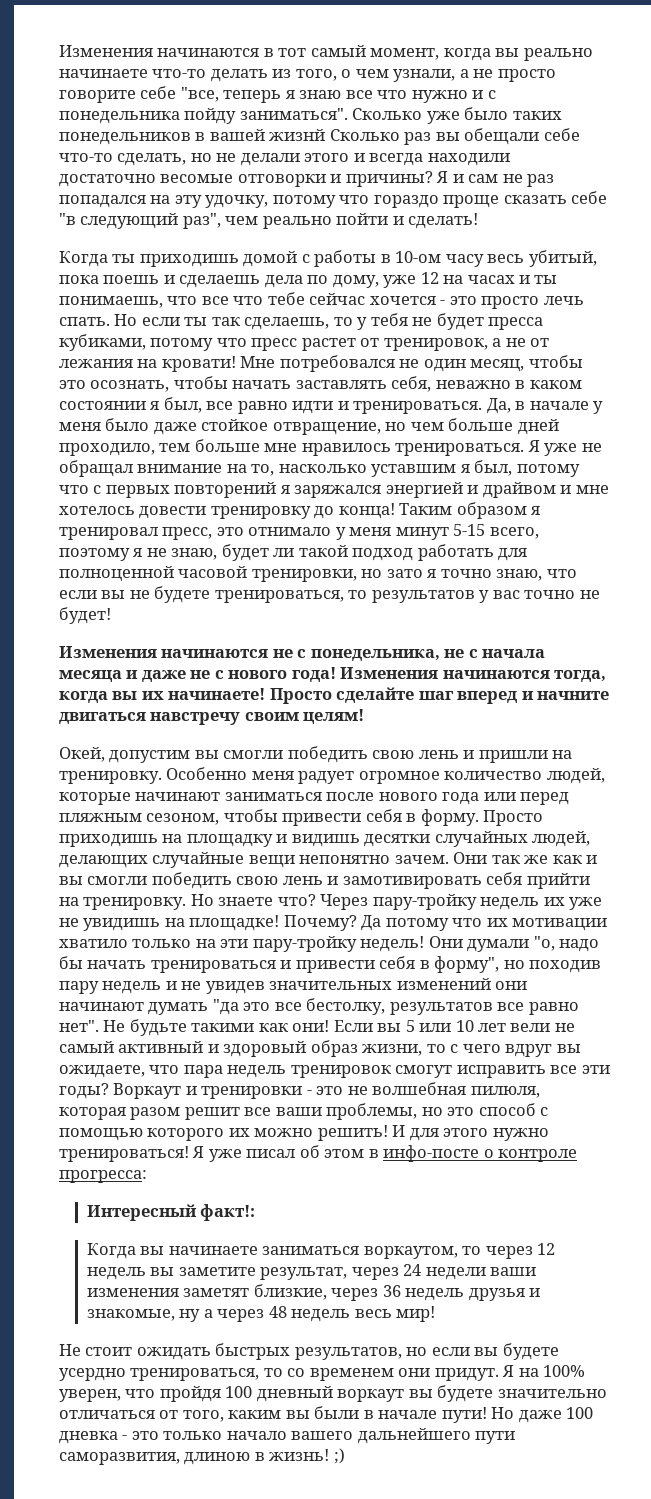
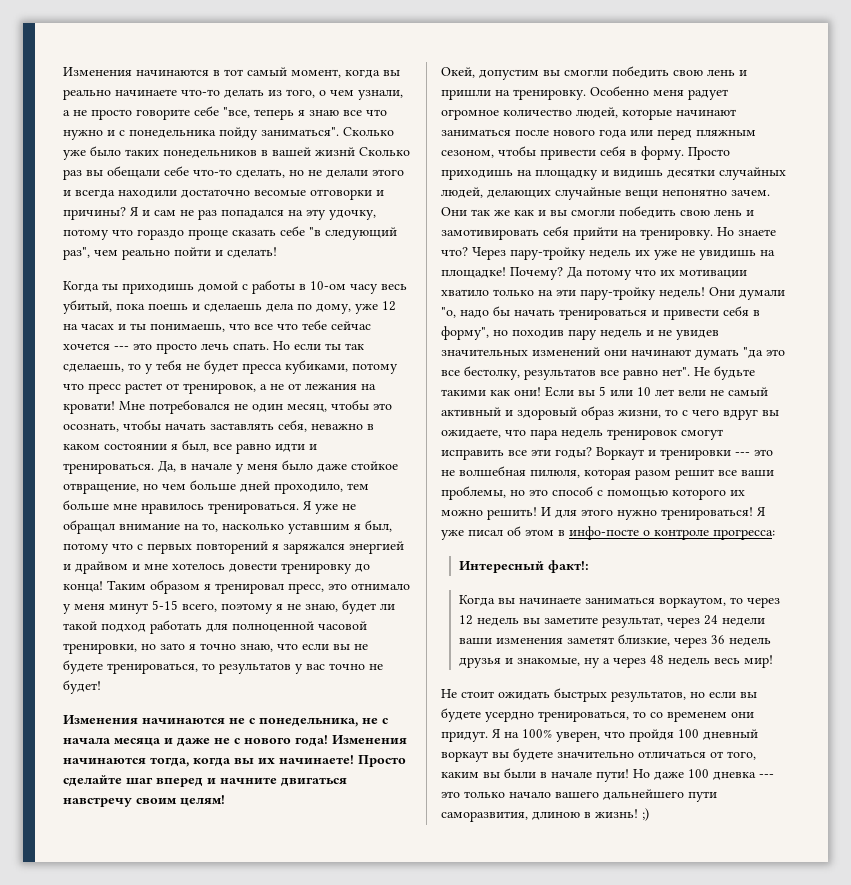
- Когда ты приходишь домой с работы в 10-ом часу весь убитый, пока поешь и сделаешь дела по дому, уже 12 на часах и ты понимаешь, что все что тебе сейчас хочется - это просто лечь спать.
+ Когда ты приходишь домой с работы в 10-ом часу весь убитый, пока поешь и сделаешь дела по дому, уже 12 на часах и ты понимаешь, что все что тебе сейчас хочется --- это просто лечь спать.
- Воркаут и тренировки - это не волшебная пилюля, которая разом решит все ваши проблемы, но это способ с помощью которого их можно решить!
+ Воркаут и тренировки --- это не волшебная пилюля, которая разом решит все ваши проблемы, но это способ с помощью которого их можно решить!
- Но даже 100 дневка - это только начало вашего дальнейшего пути саморазвития, длиною в жизнь! ;)
+ Но даже 100 дневка --- это только начало вашего дальнейшего пути саморазвития, длиною в жизнь! ;)

